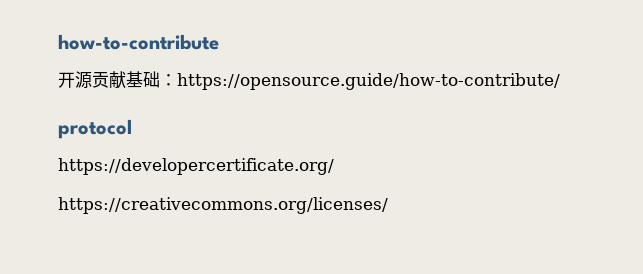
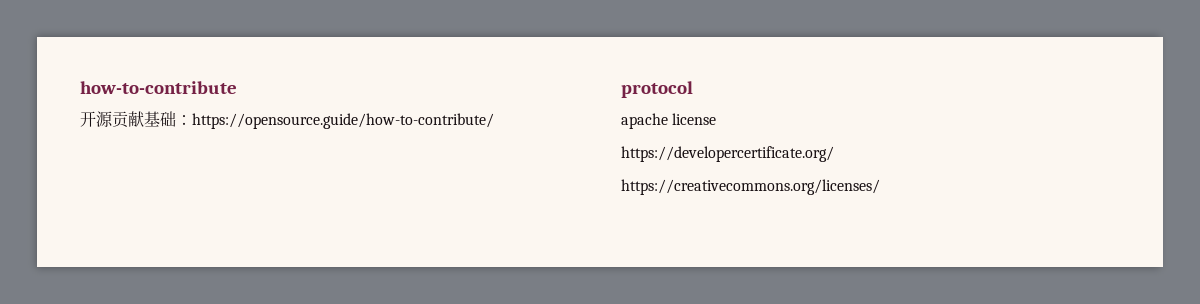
+ apache license

